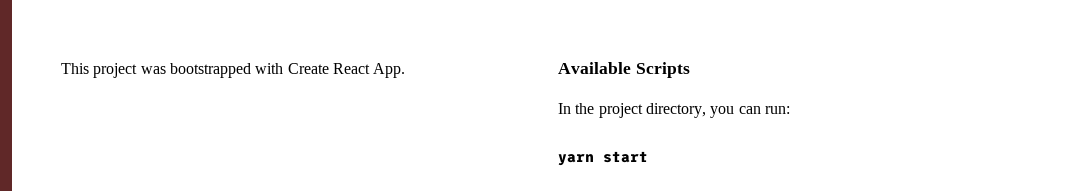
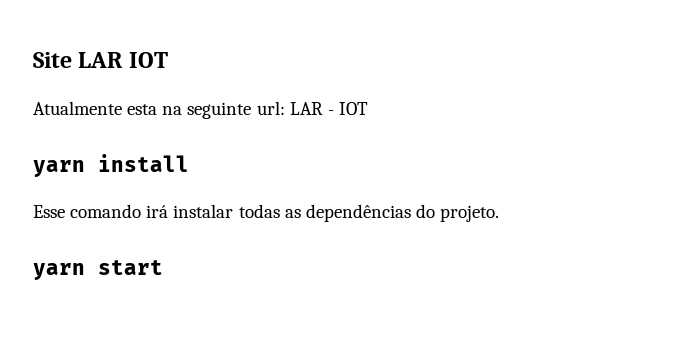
- This project was bootstrapped with Create React App.
- Available Scripts
- In the project directory, you can run:
+ Site LAR IOT
+ Atualmente esta na seguinte url: LAR - IOT
+ yarn install
+ Esse comando irá instalar todas as dependências do projeto.

